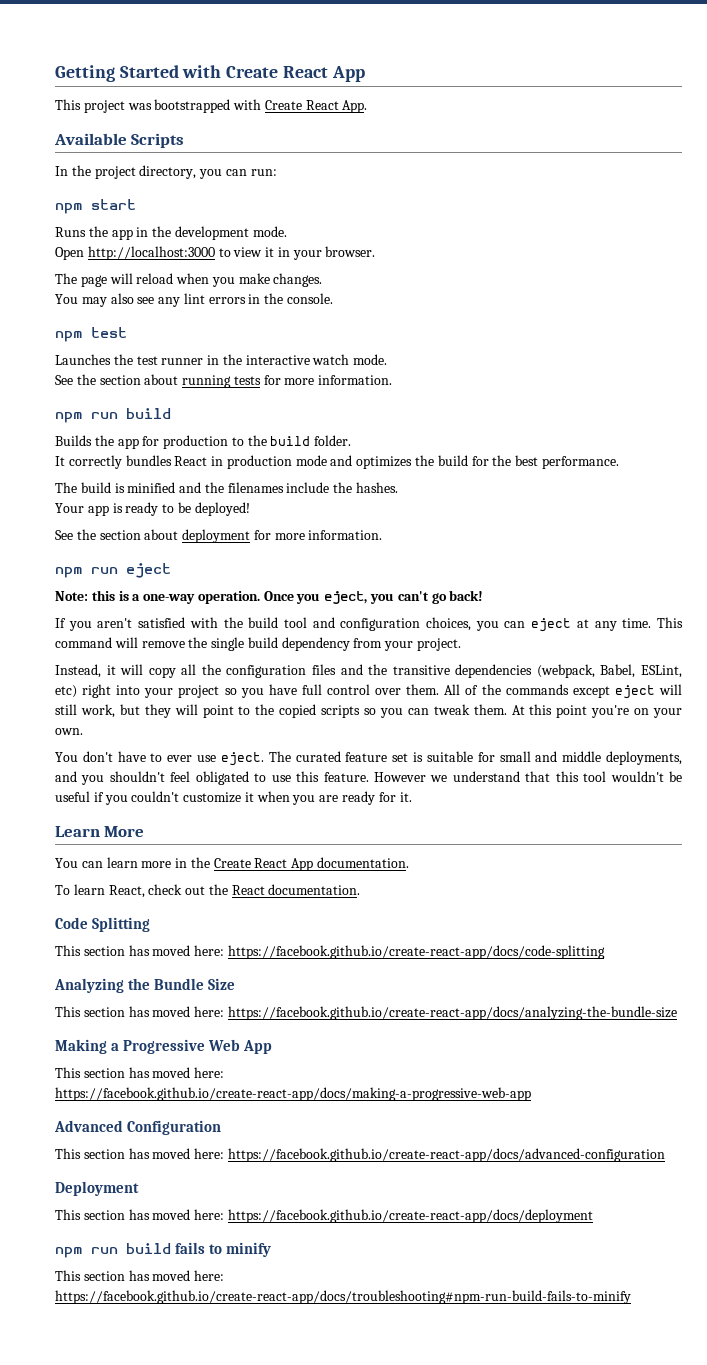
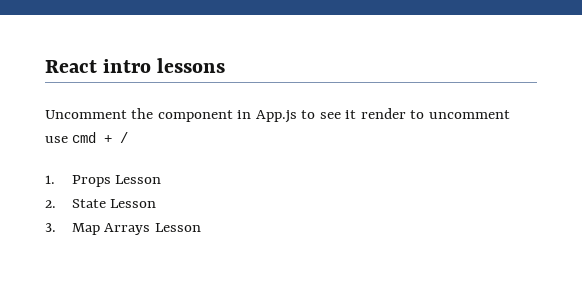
- Getting Started with Create React App
- This project was bootstrapped with Create React App.
- Available Scripts
- In the project directory, you can run:
- npm start
- Runs the app in the development mode.
- Open http://localhost:3000 to view it in your browser.
- The page will reload when you make changes.
- You may also see any lint errors in the console.
- npm test
- Launches the test runner in the interactive watch mode.
- See the section about running tests for more information.
- npm run build
- Builds the app for production to the build folder.
- It correctly bundles React in production mode and optimizes the build for the best performance.
- The build is minified and the filenames include the hashes.
- Your app is ready to be deployed!
- See the section about deployment for more information.
- npm run eject
- Note: this is a one-way operation. Once you eject, you can't go back!
- If you aren't satisfied with the build tool and configuration choices, you can eject at any time. This command will remove the single build dependency from your project.
- Instead, it will copy all the configuration files and the transitive dependencies (webpack, Babel, ESLint, etc) right into your project so you have full control over them. All of the commands except eject will still work, but they will point to the copied scripts so you can tweak them. At this point you're on your own.
- You don't have to ever use eject. The curated feature set is suitable for small and middle deployments, and you shouldn't feel obligated to use this feature. However we understand that this tool wouldn't be useful if you couldn't customize it when you are ready for it.
- Learn More
- You can learn more in the Create React App documentation.
- To learn React, check out the React documentation.
- Code Splitting
- This section has moved here: https://facebook.github.io/create-react-app/docs/code-splitting
- Analyzing the Bundle Size
- This section has moved here: https://facebook.github.io/create-react-app/docs/analyzing-the-bundle-size
- Making a Progressive Web App
- This section has moved here: https://facebook.github.io/create-react-app/docs/making-a-progressive-web-app
- Advanced Configuration
- This section has moved here: https://facebook.github.io/create-react-app/docs/advanced-configuration
- Deployment
- This section has moved here: https://facebook.github.io/create-react-app/docs/deployment
- npm run build fails to minify
- This section has moved here: https://facebook.github.io/create-react-app/docs/troubleshooting#npm-run-build-fails-to-minify
+ React intro lessons
+ Uncomment the component in App.js to see it render to uncomment use cmd + /
+ 1. Props Lesson
+ 2. State Lesson
+ 3. Map Arrays Lesson

